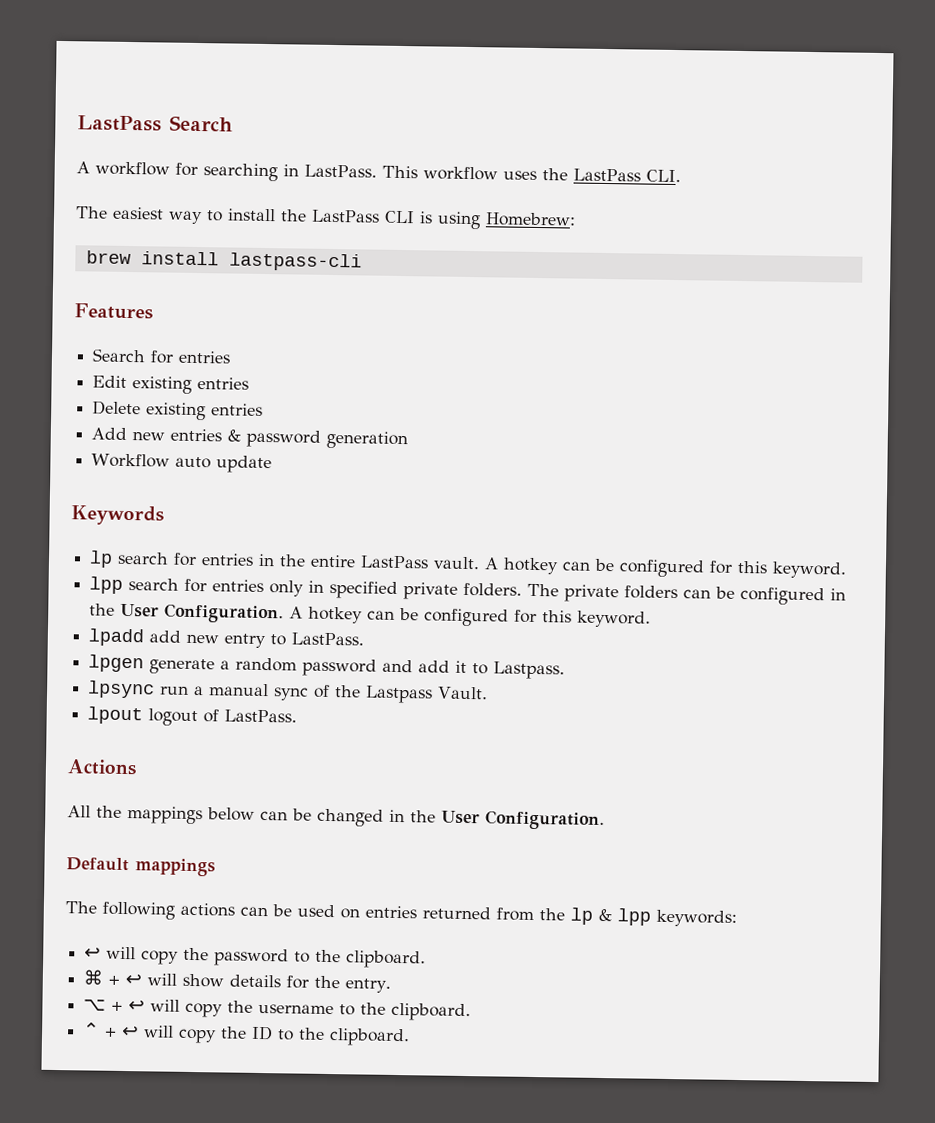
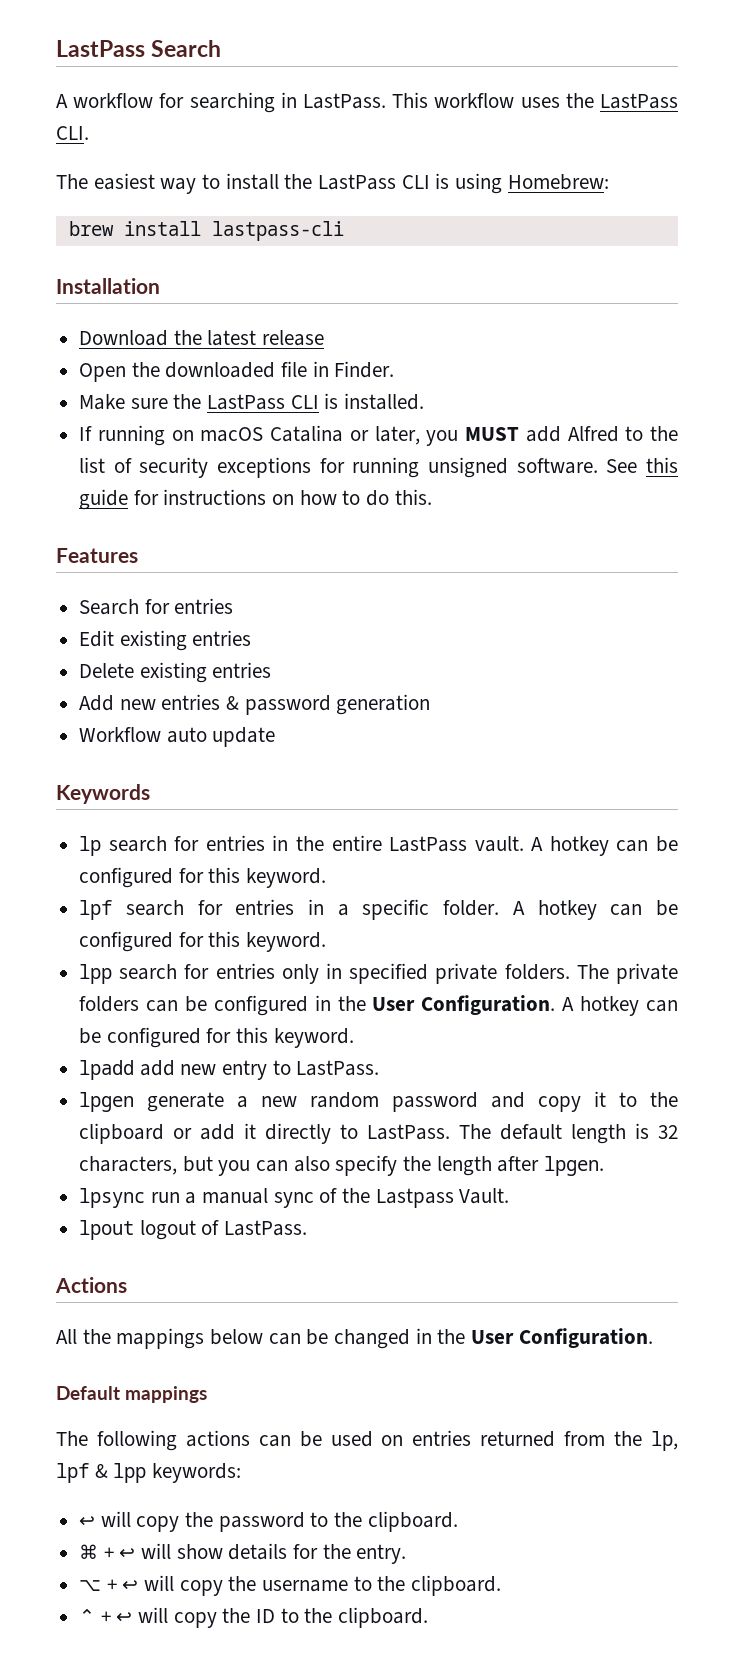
+ Installation
+ Download the latest release
+ Open the downloaded file in Finder.
+ Make sure the LastPass CLI is installed.
+ If running on macOS Catalina or later, you MUST add Alfred to the list of security exceptions for running unsigned software. See this guide for instructions on how to do this.
+ lpf search for entries in a specific folder. A hotkey can be configured for this keyword.
- lpgen generate a random password and add it to Lastpass.
+ lpgen generate a new random password and copy it to the clipboard or add it directly to LastPass. The default length is 32 characters, but you can also specify the length after lpgen.
- The following actions can be used on entries returned from the lp & lpp keywords:
+ The following actions can be used on entries returned from the lp, lpf & lpp keywords:

